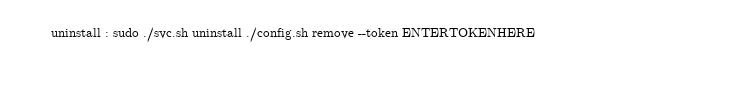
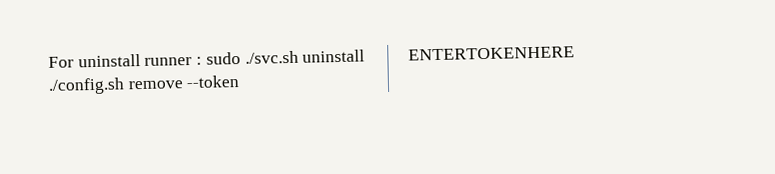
- uninstall : sudo ./svc.sh uninstall ./config.sh remove --token ENTERTOKENHERE
+ For uninstall runner : sudo ./svc.sh uninstall ./config.sh remove --token ENTERTOKENHERE

